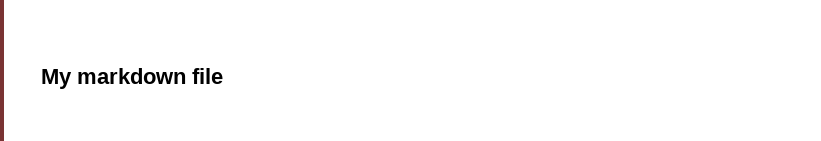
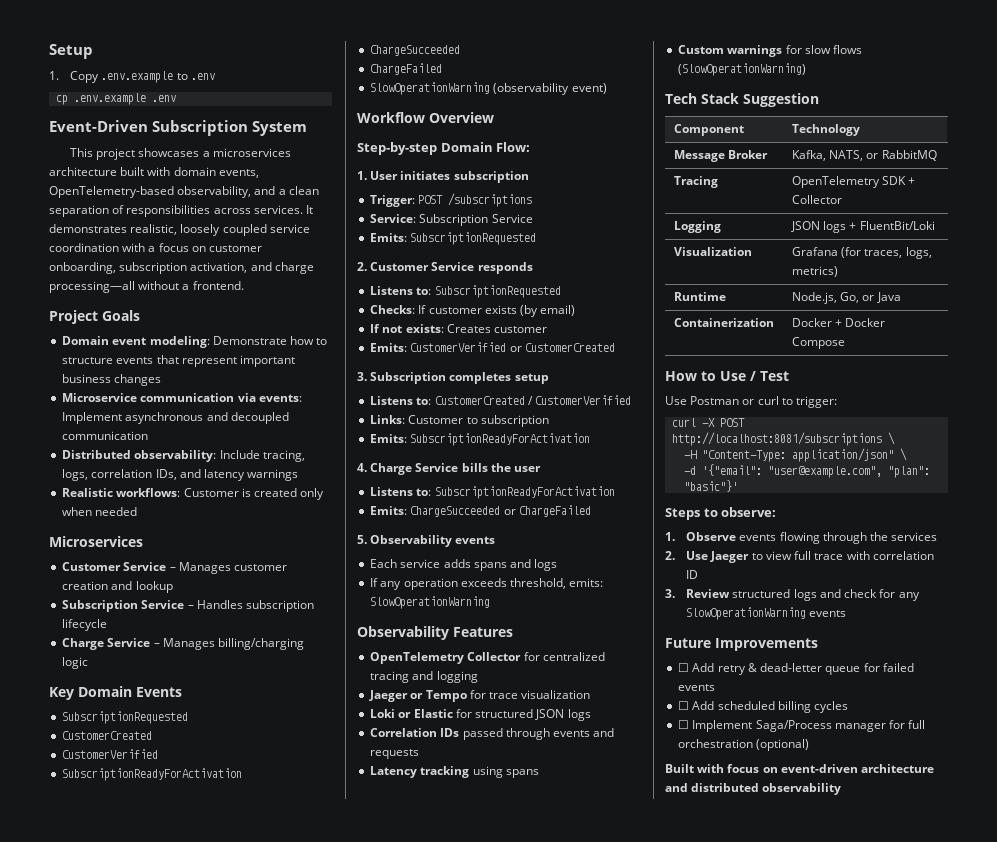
- My markdown file
+ Setup
+ 1. Copy .env.example to .env
+ cp .env.example .env
+ Event-Driven Subscription System
+ This project showcases a microservices architecture built with domain events, OpenTelemetry-based observability, and a clean separation of responsibilities across services. It demonstrates realistic, loosely coupled service coordination with a focus on customer onboarding, subscription activation, and charge processing—all without a frontend.
+ Project Goals
+ Domain event modeling: Demonstrate how to structure events that represent important business changes
+ Microservice communication via events: Implement asynchronous and decoupled communication
+ Distributed observability: Include tracing, logs, correlation IDs, and latency warnings
+ Realistic workflows: Customer is created only when needed
+ Microservices
+ Customer Service – Manages customer creation and lookup
+ Subscription Service – Handles subscription lifecycle
+ Charge Service – Manages billing/charging logic
+ Key Domain Events
+ SubscriptionRequested
+ CustomerCreated
+ CustomerVerified
+ SubscriptionReadyForActivation
+ ChargeSucceeded
+ ChargeFailed
+ SlowOperationWarning (observability event)
+ Workflow Overview
+ Step-by-step Domain Flow:
+ 1. User initiates subscription
+ Trigger: POST /subscriptions
+ Service: Subscription Service
+ Emits: SubscriptionRequested
+ 2. Customer Service responds
+ Listens to: SubscriptionRequested
+ Checks: If customer exists (by email)
+ If not exists: Creates customer
+ Emits: CustomerVerified or CustomerCreated
+ 3. Subscription completes setup
+ Listens to: CustomerCreated / CustomerVerified
+ Links: Customer to subscription
+ Emits: SubscriptionReadyForActivation
+ 4. Charge Service bills the user
+ Listens to: SubscriptionReadyForActivation
+ Emits: ChargeSucceeded or ChargeFailed
+ 5. Observability events
+ Each service adds spans and logs
+ If any operation exceeds threshold, emits: SlowOperationWarning
+ Observability Features
+ OpenTelemetry Collector for centralized tracing and logging
+ Jaeger or Tempo for trace visualization
+ Loki or Elastic for structured JSON logs
+ Correlation IDs passed through events and requests
+ Latency tracking using spans
+ Custom warnings for slow flows (SlowOperationWarning)
+ Tech Stack Suggestion
+ Component | Technology
+ Message Broker | Kafka, NATS, or RabbitMQ
+ Tracing | OpenTelemetry SDK + Collector
+ Logging | JSON logs + FluentBit/Loki
+ Visualization | Grafana (for traces, logs, metrics)
+ Runtime | Node.js, Go, or Java
+ Containerization | Docker + Docker Compose
+ How to Use / Test
+ Use Postman or curl to trigger:
+ curl -X POST http://localhost:8081/subscriptions \
+ -H "Content-Type: application/json" \
+ -d '{"email": "user@example.com", "plan": "basic"}'
+ Steps to observe:
+ 1. Observe events flowing through the services
+ 2. Use Jaeger to view full trace with correlation ID
+ 3. Review structured logs and check for any SlowOperationWarning events
+ Future Improvements
+ ☐ Add retry & dead-letter queue for failed events
+ ☐ Add scheduled billing cycles
+ ☐ Implement Saga/Process manager for full orchestration (optional)
+ Built with focus on event-driven architecture and distributed observability

